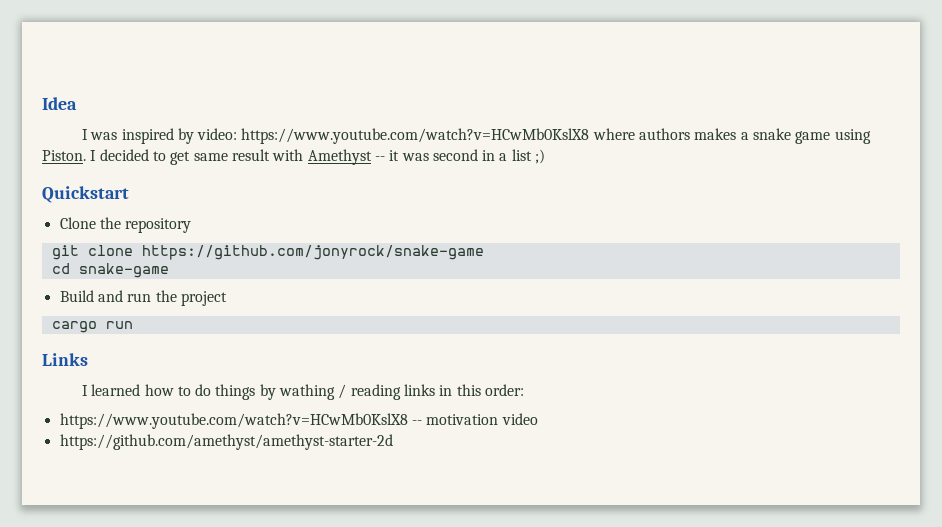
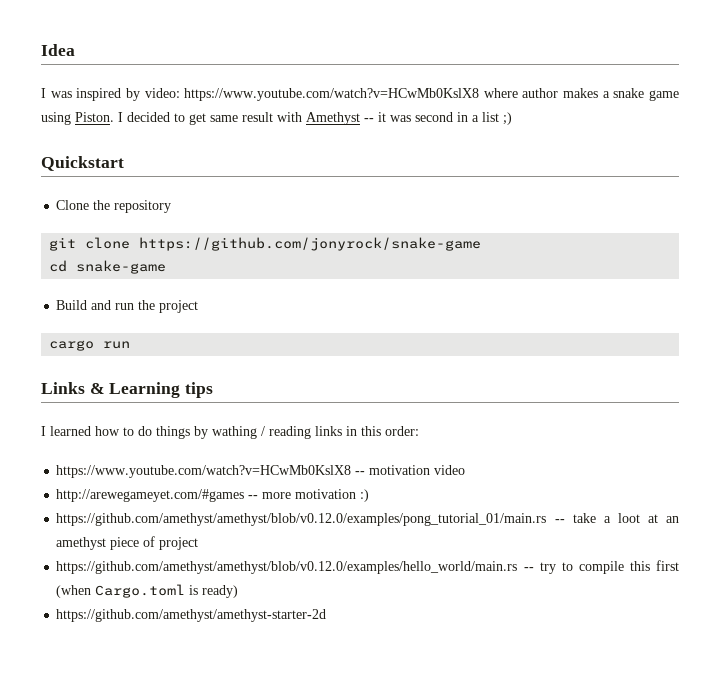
- I was inspired by video: https://www.youtube.com/watch?v=HCwMb0KslX8 where authors makes a snake game using Piston.
+ I was inspired by video: https://www.youtube.com/watch?v=HCwMb0KslX8 where author makes a snake game using Piston.
- Links
+ Links & Learning tips
+ http://arewegameyet.com/#games -- more motivation :)
+ https://github.com/amethyst/amethyst/blob/v0.12.0/examples/pong_tutorial_01/main.rs -- take a loot at an amethyst piece of project
+ https://github.com/amethyst/amethyst/blob/v0.12.0/examples/hello_world/main.rs -- try to compile this first (when Cargo.toml is ready)

